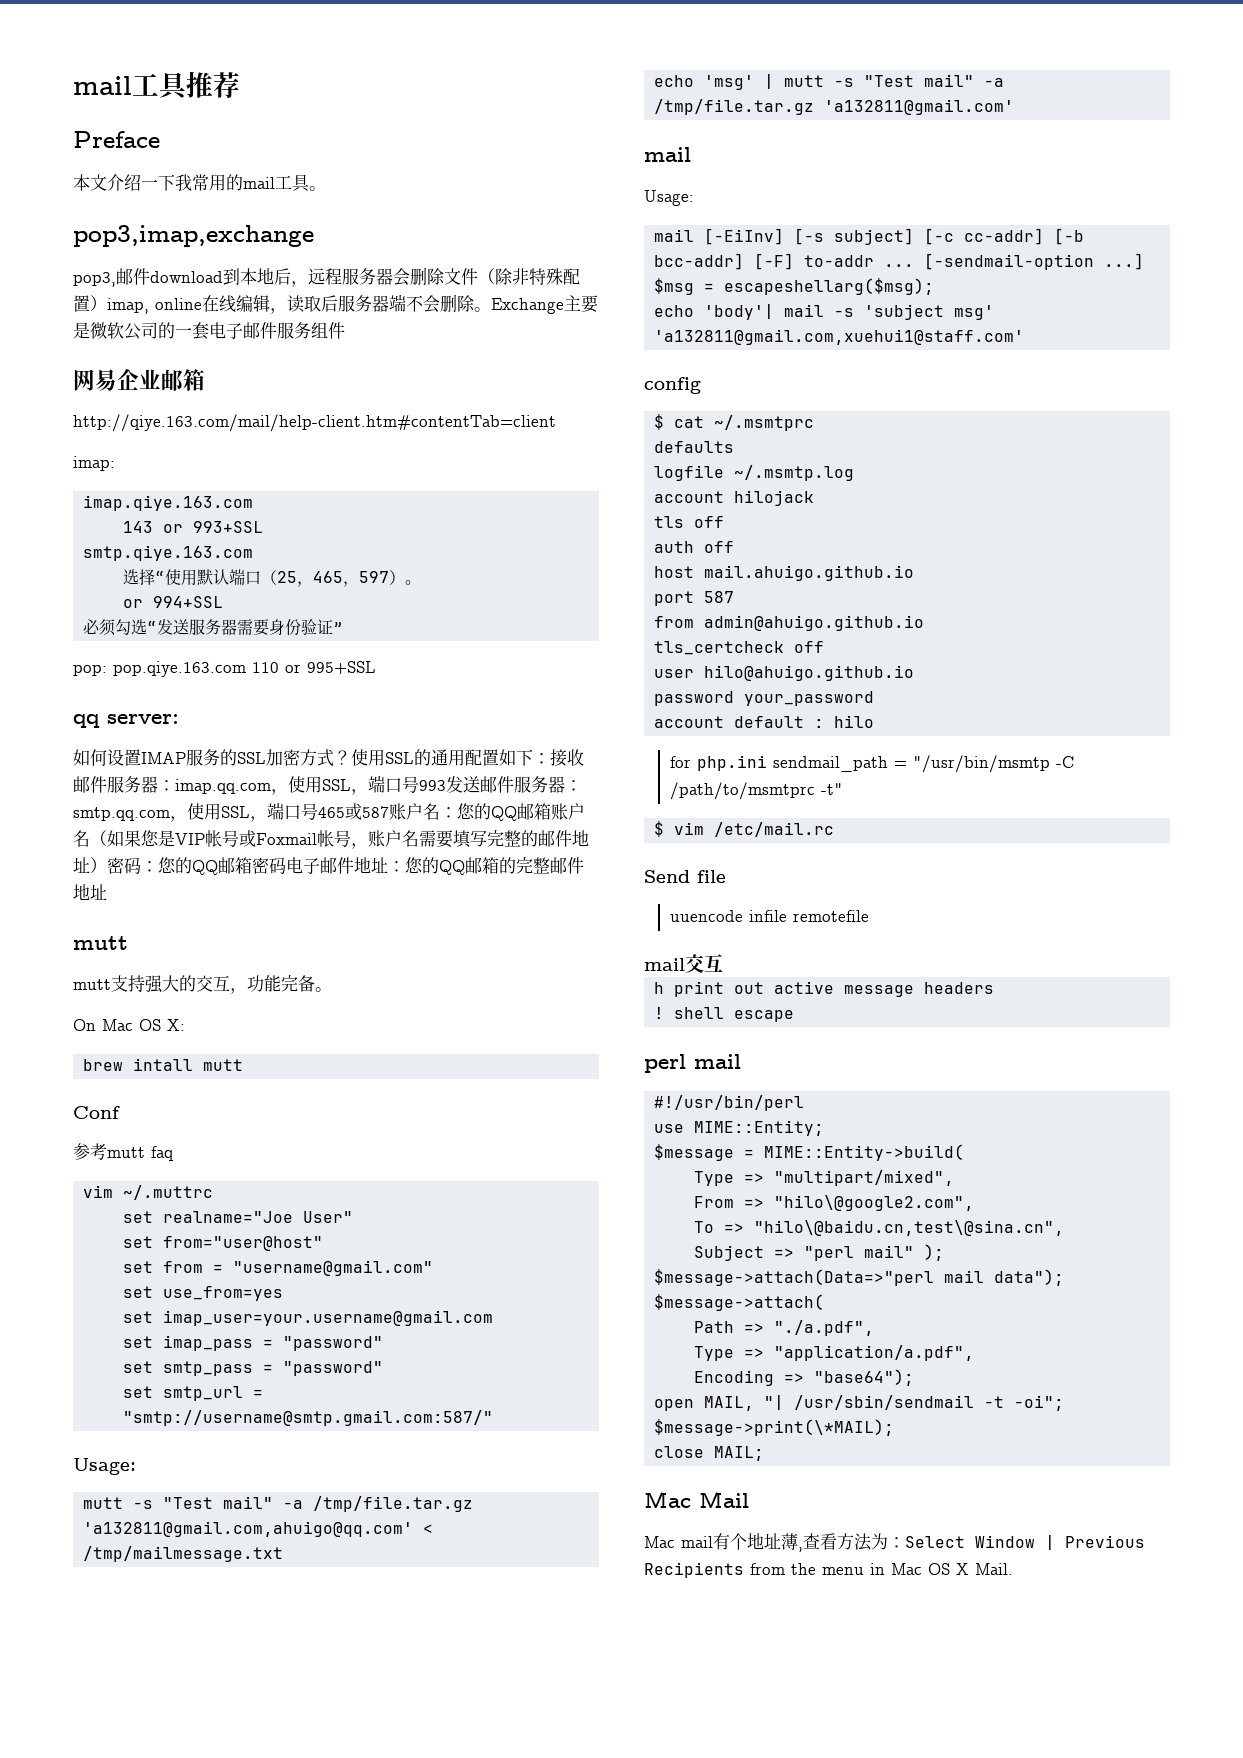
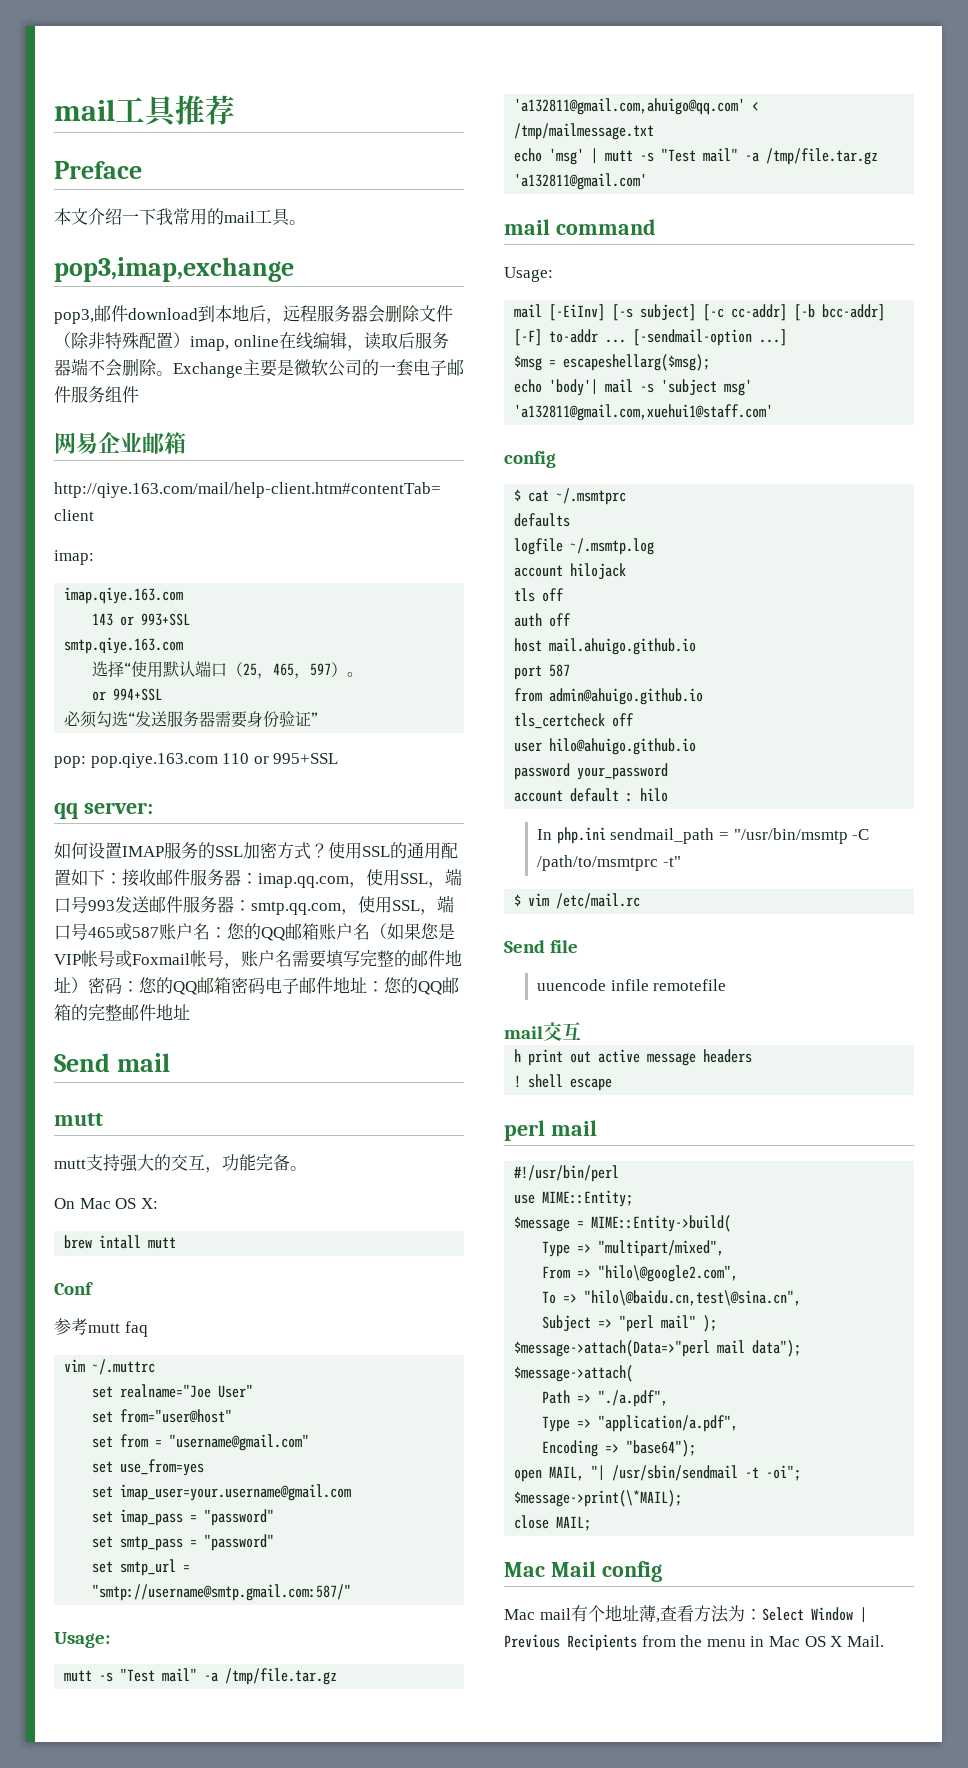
+ Send mail
  echo 'msg' | mutt -s "Test mail" -a /tmp/file.tar.gz 'a132811@gmail.com'
- mail
+ mail command
- for php.ini sendmail_path = "/usr/bin/msmtp -C /path/to/msmtprc -t"
+ In php.ini sendmail_path = "/usr/bin/msmtp -C /path/to/msmtprc -t"
- Mac Mail
+ Mac Mail config

